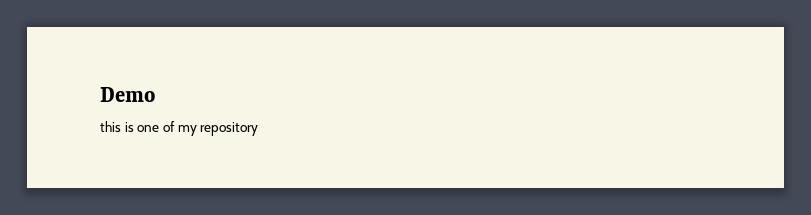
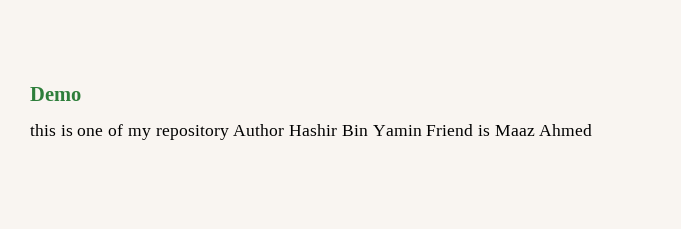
- this is one of my repository
+ this is one of my repository Author Hashir Bin Yamin Friend is Maaz Ahmed

